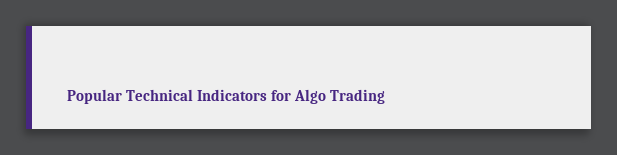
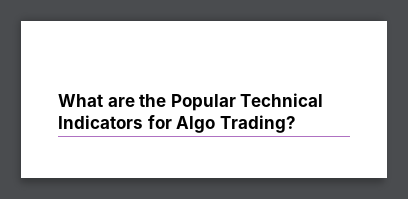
- Popular Technical Indicators for Algo Trading
+ What are the Popular Technical Indicators for Algo Trading?

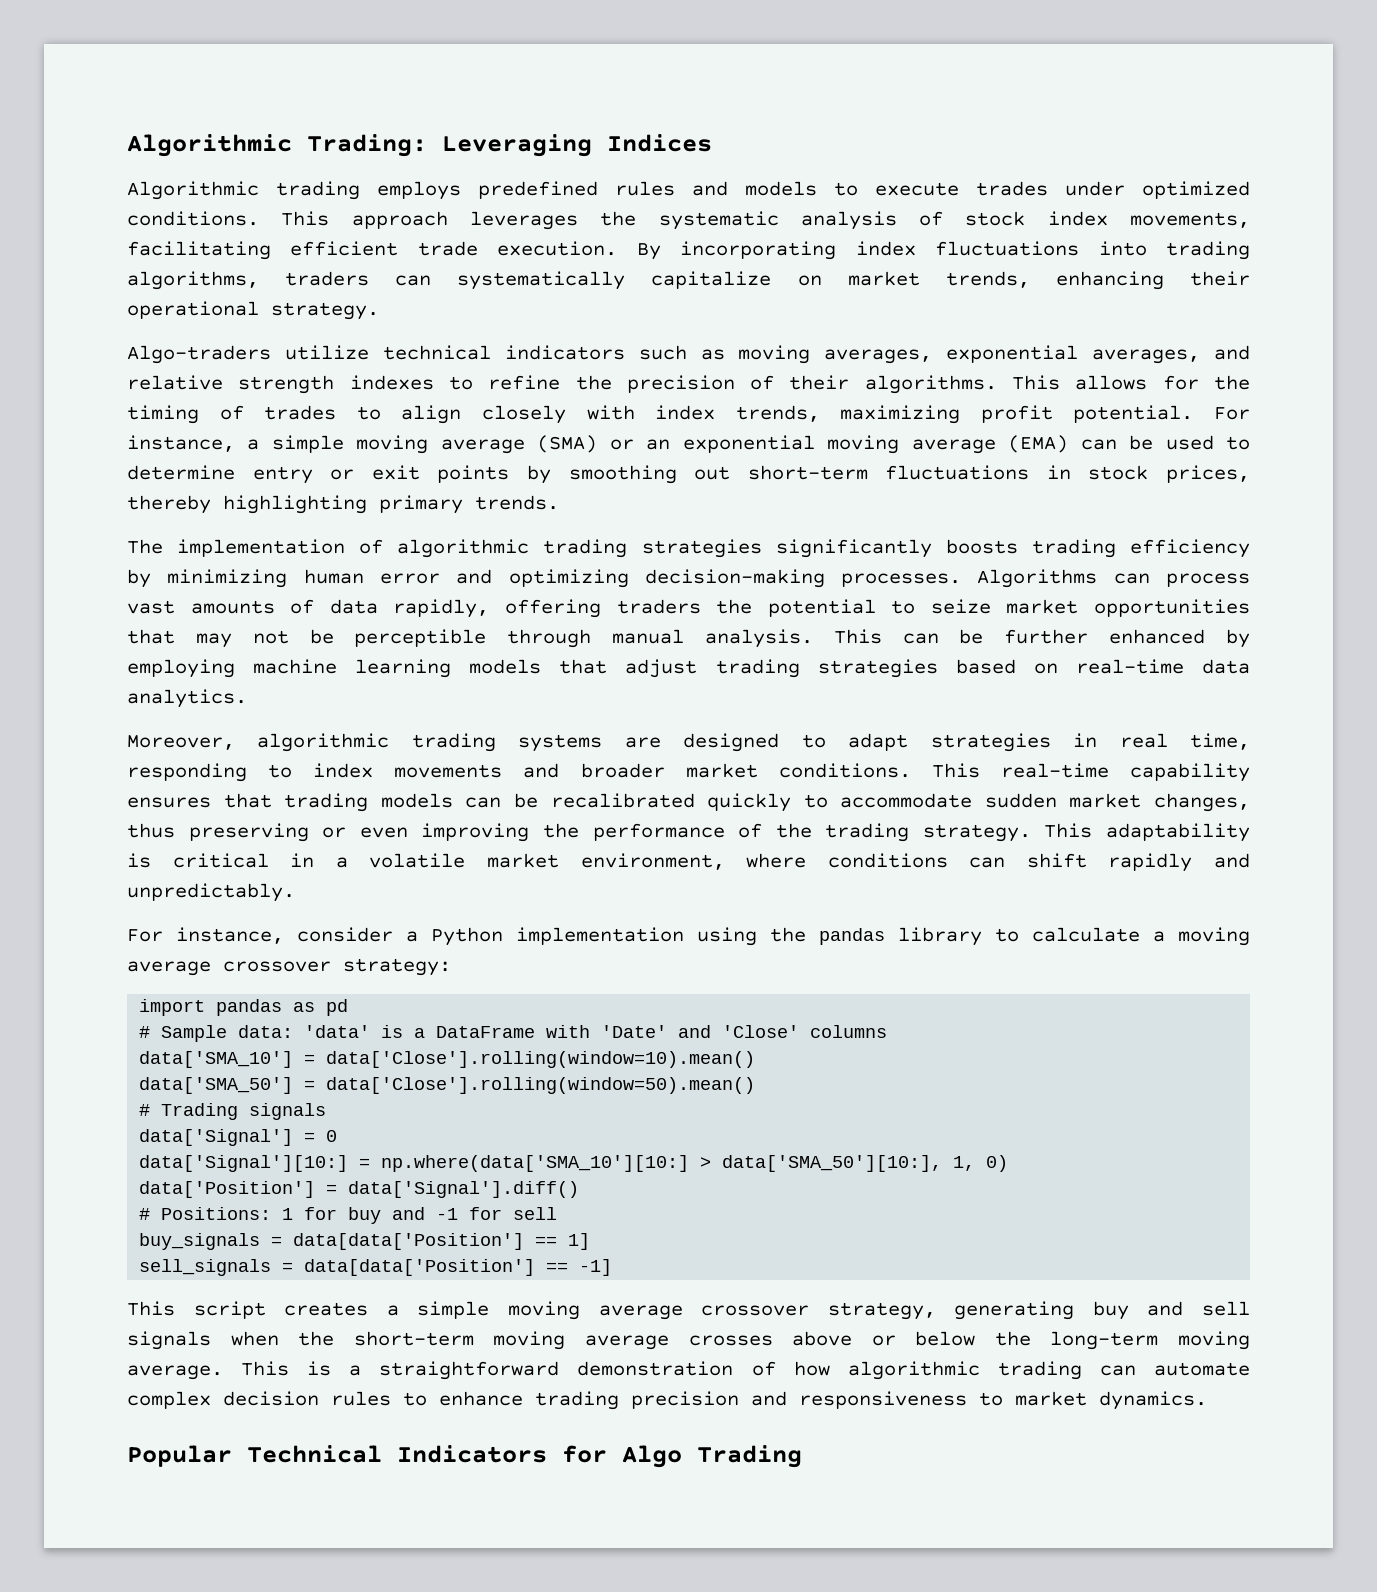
- What are the Popular Technical Indicators for Algo Trading?
+ Algorithmic Trading: Leveraging Indices
+ Algorithmic trading employs predefined rules and models to execute trades under optimized conditions. This approach leverages the systematic analysis of stock index movements, facilitating efficient trade execution. By incorporating index fluctuations into trading algorithms, traders can systematically capitalize on market trends, enhancing their operational strategy.
+ Algo-traders utilize technical indicators such as moving averages, exponential averages, and relative strength indexes to refine the precision of their algorithms. This allows for the timing of trades to align closely with index trends, maximizing profit potential. For instance, a simple moving average (SMA) or an exponential moving average (EMA) can be used to determine entry or exit points by smoothing out short-term fluctuations in stock prices, thereby highlighting primary trends.
+ The implementation of algorithmic trading strategies significantly boosts trading efficiency by minimizing human error and optimizing decision-making processes. Algorithms can process vast amounts of data rapidly, offering traders the potential to seize market opportunities that may not be perceptible through manual analysis. This can be further enhanced by employing machine learning models that adjust trading strategies based on real-time data analytics.
+ Moreover, algorithmic trading systems are designed to adapt strategies in real time, responding to index movements and broader market conditions. This real-time capability ensures that trading models can be recalibrated quickly to accommodate sudden market changes, thus preserving or even improving the performance of the trading strategy. This adaptability is critical in a volatile market environment, where conditions can shift rapidly and unpredictably.
+ For instance, consider a Python implementation using the pandas library to calculate a moving average crossover strategy:
+ import pandas as pd
+ # Sample data: 'data' is a DataFrame with 'Date' and 'Close' columns
+ data['SMA_10'] = data['Close'].rolling(window=10).mean()
+ data['SMA_50'] = data['Close'].rolling(window=50).mean()
+ # Trading signals
+ data['Signal'] = 0
+ data['Signal'][10:] = np.where(data['SMA_10'][10:] > data['SMA_50'][10:], 1, 0)
+ data['Position'] = data['Signal'].diff()
+ # Positions: 1 for buy and -1 for sell
+ buy_signals = data[data['Position'] == 1]
+ sell_signals = data[data['Position'] == -1]
+ This script creates a simple moving average crossover strategy, generating buy and sell signals when the short-term moving average crosses above or below the long-term moving average. This is a straightforward demonstration of how algorithmic trading can automate complex decision rules to enhance trading precision and responsiveness to market dynamics.
+ Popular Technical Indicators for Algo Trading

